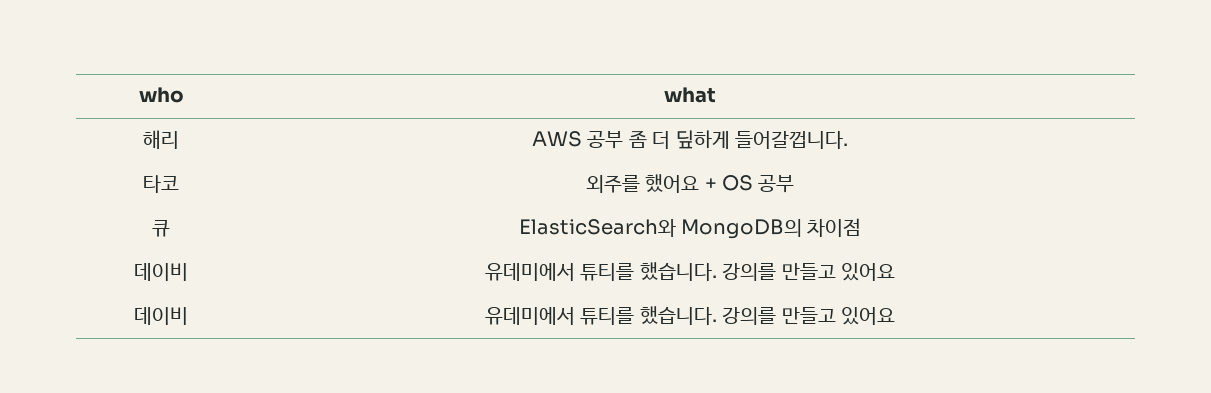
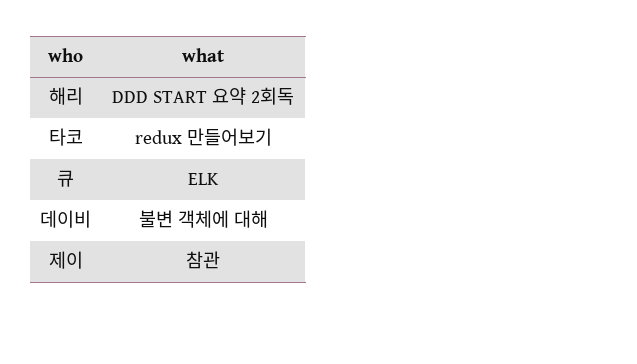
- 해리 | AWS 공부 좀 더 딮하게 들어갈껍니다.
- 타코 | 외주를 했어요 + OS 공부
- 큐 | ElasticSearch와 MongoDB의 차이점
- 데이비 | 유데미에서 튜티를 했습니다. 강의를 만들고 있어요
- 데이비 | 유데미에서 튜티를 했습니다. 강의를 만들고 있어요
+ 해리 | DDD START 요약 2회독
+ 타코 | redux 만들어보기
+ 큐 | ELK
+ 데이비 | 불변 객체에 대해
+ 제이 | 참관

